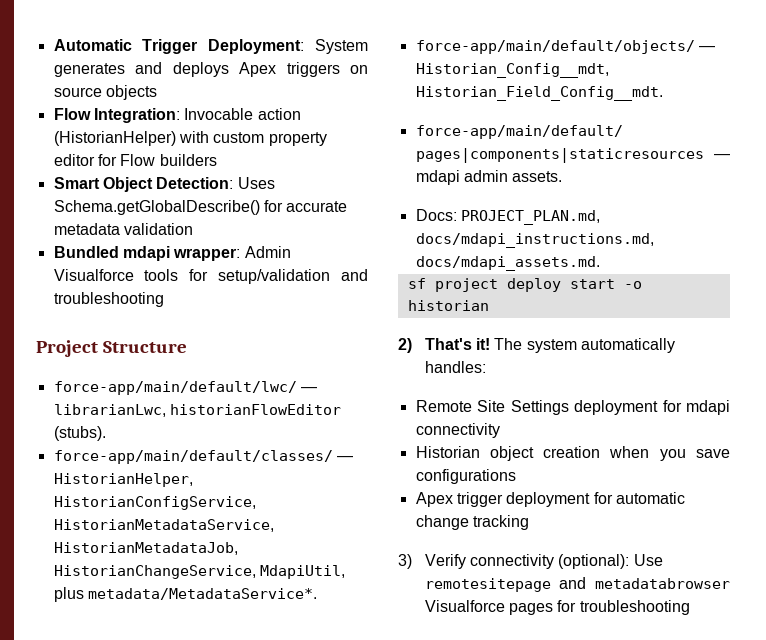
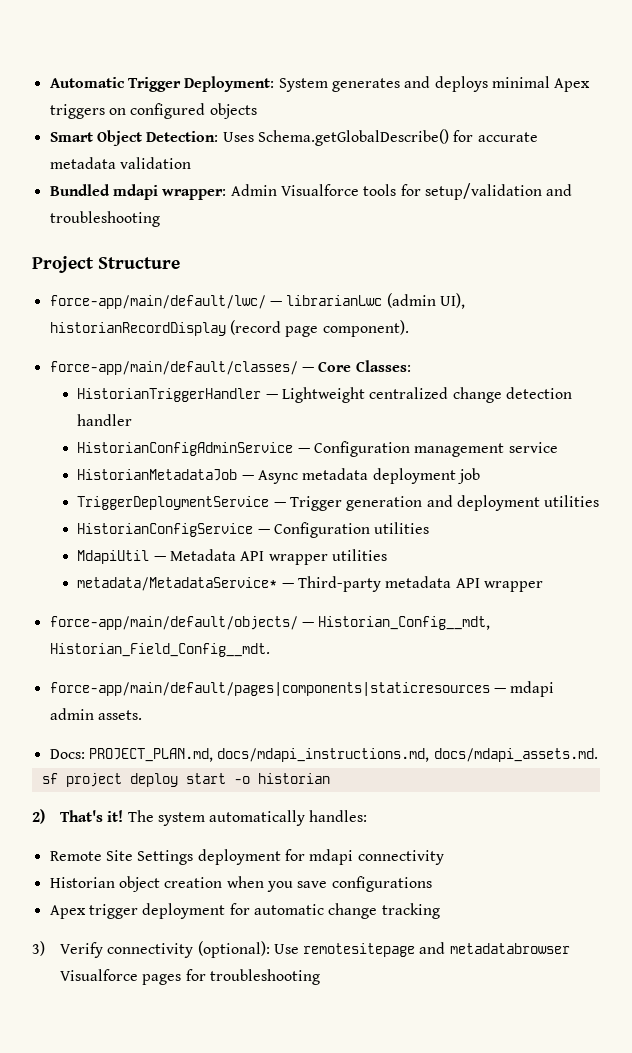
- Automatic Trigger Deployment: System generates and deploys Apex triggers on source objects
+ Automatic Trigger Deployment: System generates and deploys minimal Apex triggers on configured objects
- Flow Integration: Invocable action (HistorianHelper) with custom property editor for Flow builders
- force-app/main/default/lwc/ — librarianLwc, historianFlowEditor (stubs).
- force-app/main/default/classes/ — HistorianHelper, HistorianConfigService, HistorianMetadataService, HistorianMetadataJob, HistorianChangeService, MdapiUtil, plus metadata/MetadataService*.
+ force-app/main/default/lwc/ — librarianLwc (admin UI), historianRecordDisplay (record page component).
+ force-app/main/default/classes/ — Core Classes:
+ HistorianTriggerHandler — Lightweight centralized change detection handler
+ HistorianConfigAdminService — Configuration management service
+ HistorianMetadataJob — Async metadata deployment job
+ TriggerDeploymentService — Trigger generation and deployment utilities
+ HistorianConfigService — Configuration utilities
+ MdapiUtil — Metadata API wrapper utilities
+ metadata/MetadataService* — Third-party metadata API wrapper

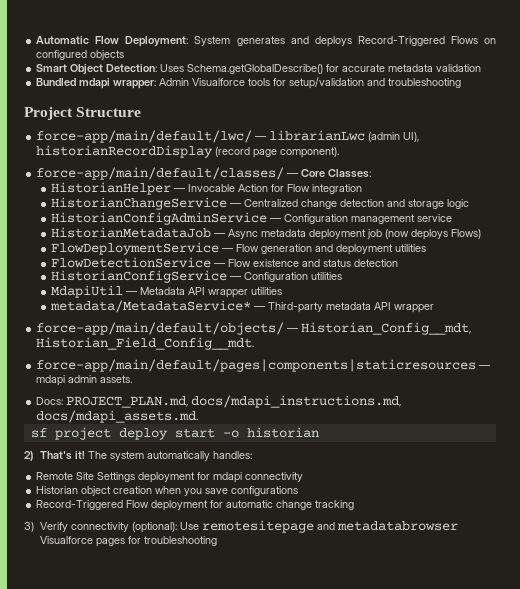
- Automatic Trigger Deployment: System generates and deploys minimal Apex triggers on configured objects
+ Automatic Flow Deployment: System generates and deploys Record-Triggered Flows on configured objects
- HistorianTriggerHandler — Lightweight centralized change detection handler
+ HistorianHelper — Invocable Action for Flow integration
+ HistorianChangeService — Centralized change detection and storage logic
- HistorianMetadataJob — Async metadata deployment job
- TriggerDeploymentService — Trigger generation and deployment utilities
+ HistorianMetadataJob — Async metadata deployment job (now deploys Flows)
+ FlowDeploymentService — Flow generation and deployment utilities
+ FlowDetectionService — Flow existence and status detection
- Apex trigger deployment for automatic change tracking
+ Record-Triggered Flow deployment for automatic change tracking

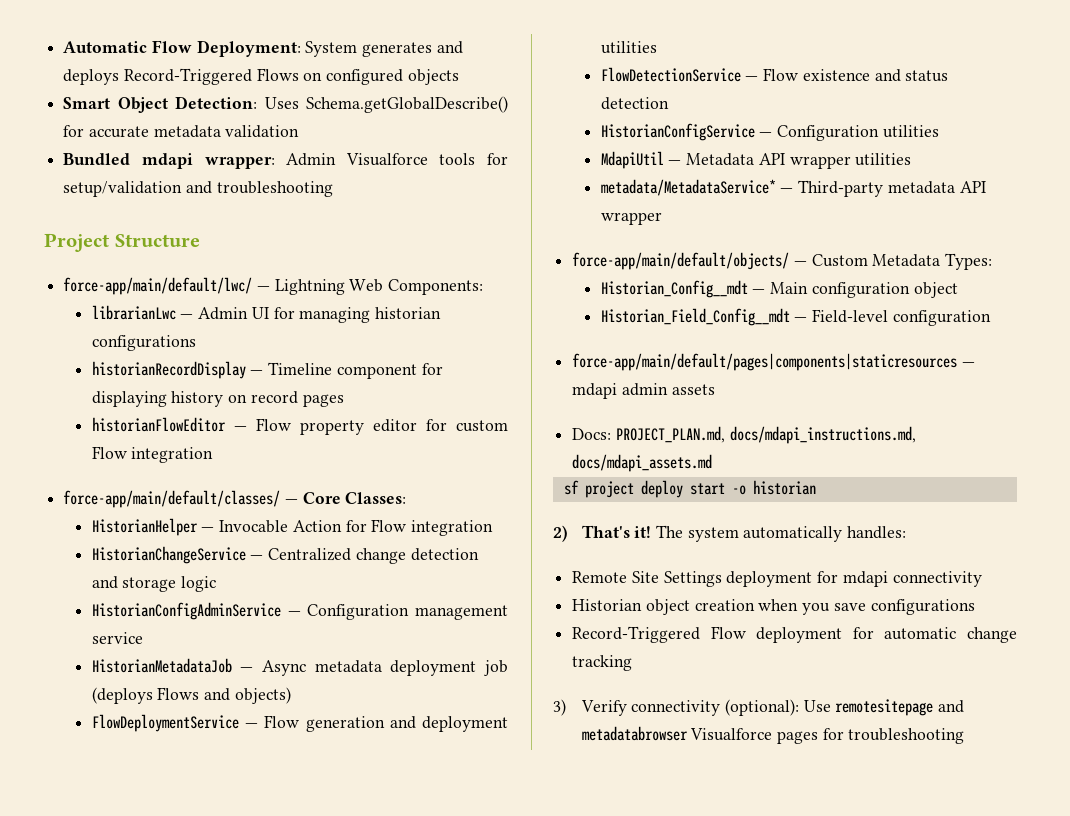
- force-app/main/default/lwc/ — librarianLwc (admin UI), historianRecordDisplay (record page component).
+ force-app/main/default/lwc/ — Lightning Web Components:
+ librarianLwc — Admin UI for managing historian configurations
+ historianRecordDisplay — Timeline component for displaying history on record pages
+ historianFlowEditor — Flow property editor for custom Flow integration
- HistorianMetadataJob — Async metadata deployment job (now deploys Flows)
+ HistorianMetadataJob — Async metadata deployment job (deploys Flows and objects)
- force-app/main/default/objects/ — Historian_Config__mdt, Historian_Field_Config__mdt.
+ force-app/main/default/objects/ — Custom Metadata Types:
+ Historian_Config__mdt — Main configuration object
+ Historian_Field_Config__mdt — Field-level configuration
- force-app/main/default/pages|components|staticresources — mdapi admin assets.
+ force-app/main/default/pages|components|staticresources — mdapi admin assets
- Docs: PROJECT_PLAN.md, docs/mdapi_instructions.md, docs/mdapi_assets.md.
+ Docs: PROJECT_PLAN.md, docs/mdapi_instructions.md, docs/mdapi_assets.md

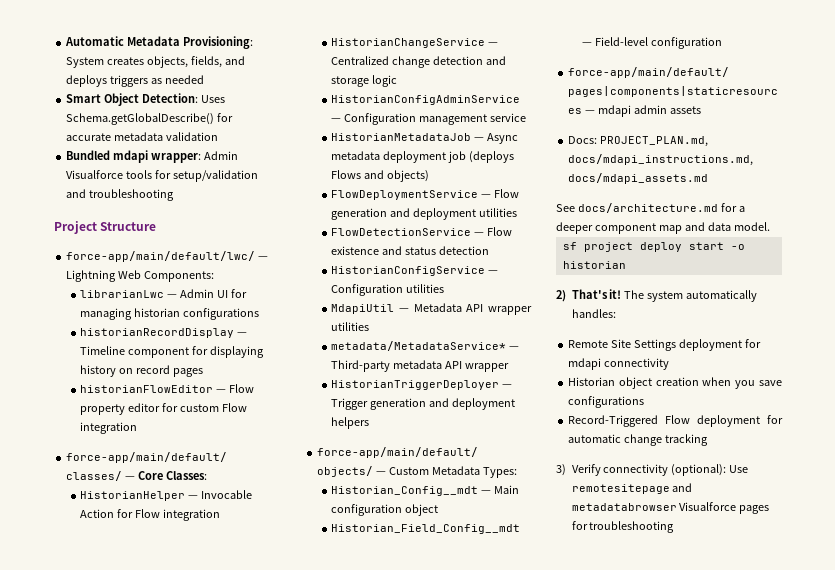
- Automatic Flow Deployment: System generates and deploys Record-Triggered Flows on configured objects
+ Automatic Metadata Provisioning: System creates objects, fields, and deploys triggers as needed
+ HistorianTriggerDeployer — Trigger generation and deployment helpers
+ See docs/architecture.md for a deeper component map and data model.

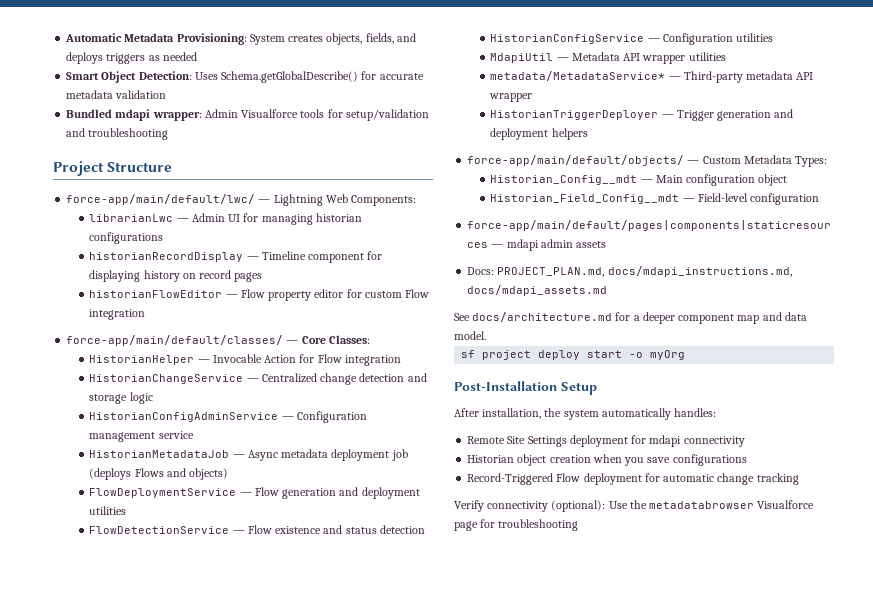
- sf project deploy start -o historian
- 2) That's it! The system automatically handles:
+ sf project deploy start -o myOrg
+ Post-Installation Setup
+ After installation, the system automatically handles:
- 3) Verify connectivity (optional): Use remotesitepage and metadatabrowser Visualforce pages for troubleshooting
+ Verify connectivity (optional): Use the metadatabrowser Visualforce page for troubleshooting

